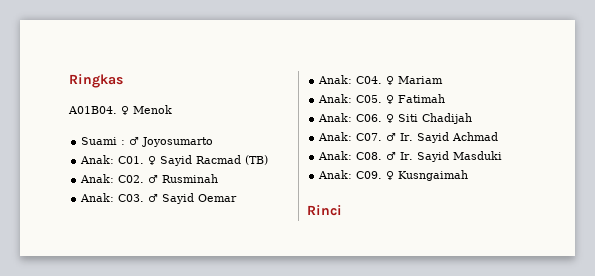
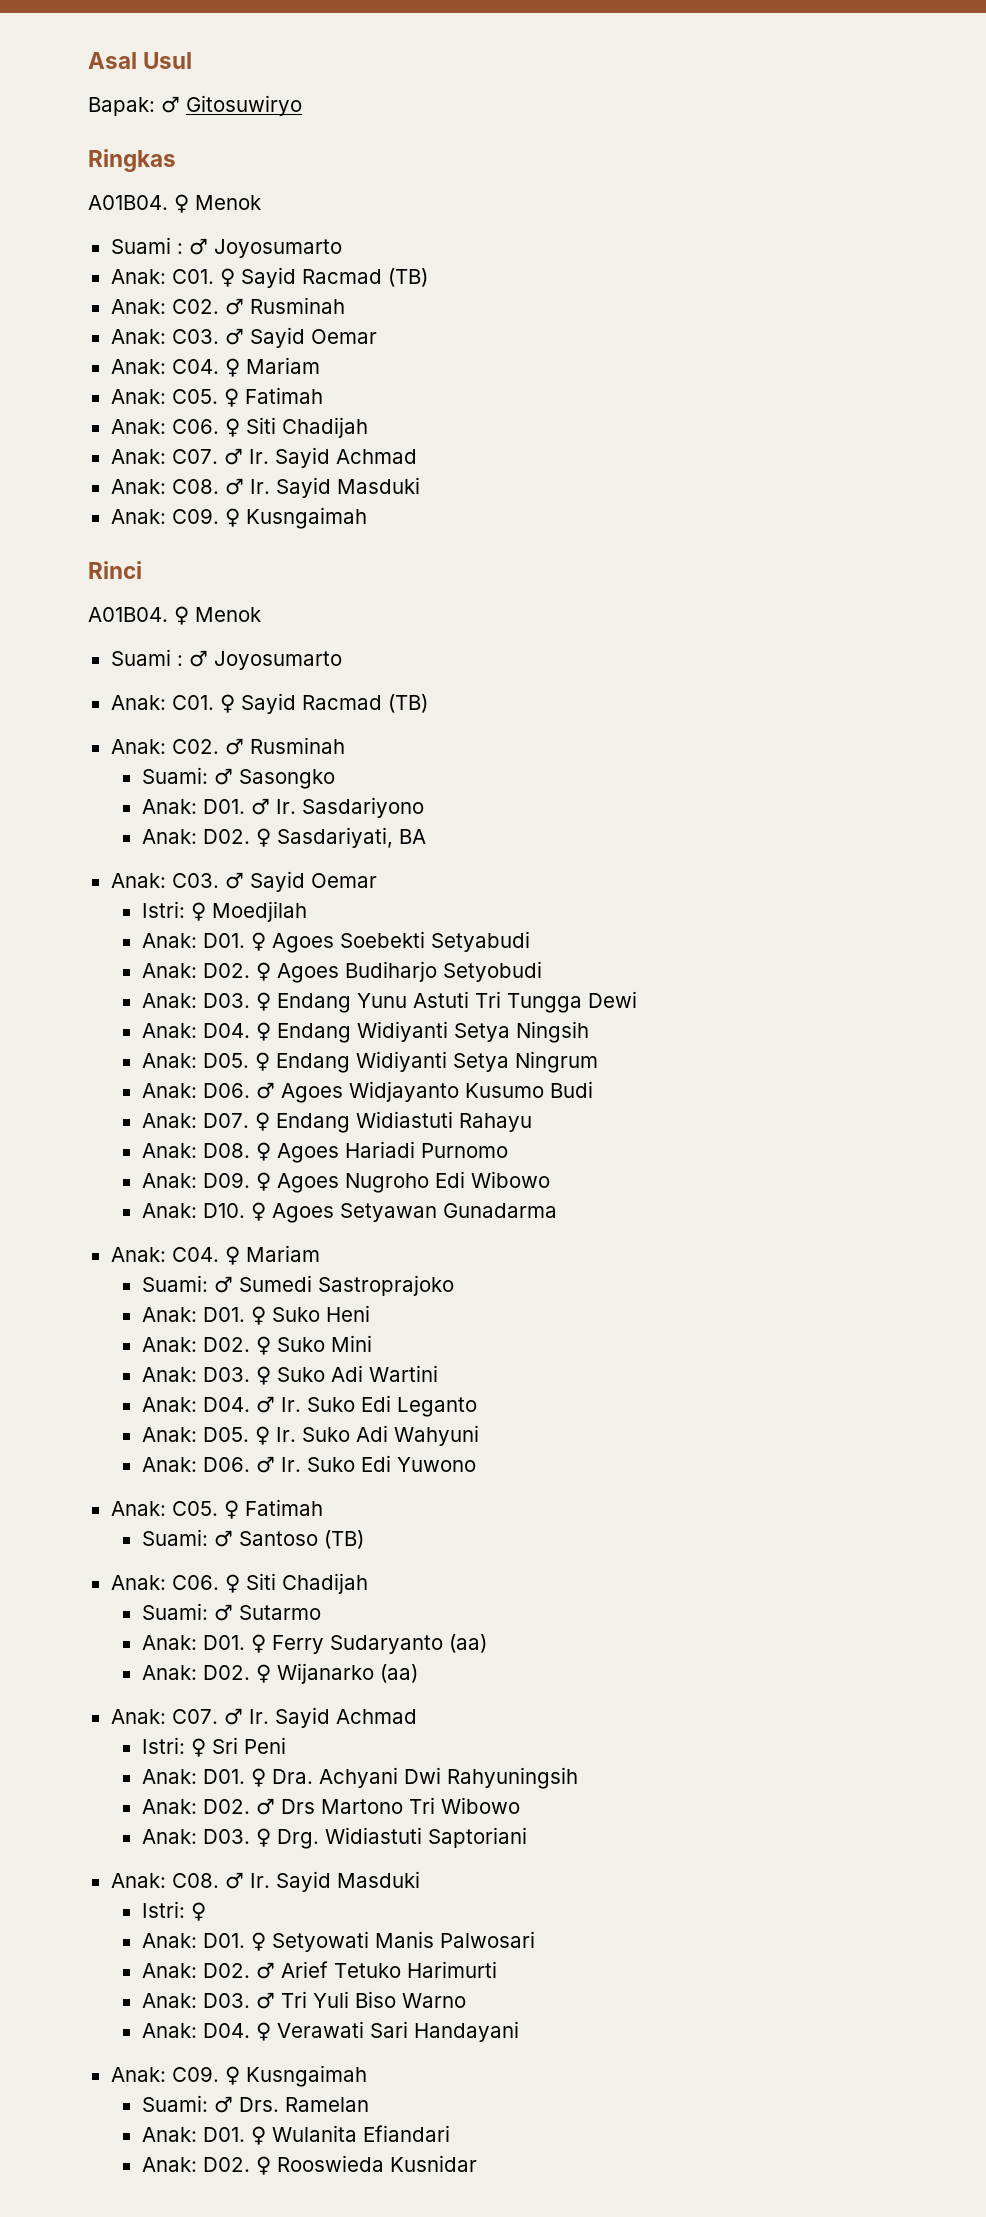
+ Asal Usul
+ Bapak: ♂ Gitosuwiryo
  Rinci
+ A01B04. ♀ Menok
+ Suami : ♂ Joyosumarto
+ Anak: C01. ♀ Sayid Racmad (TB)
+ Anak: C02. ♂ Rusminah
+ Suami: ♂ Sasongko
+ Anak: D01. ♂ Ir. Sasdariyono
+ Anak: D02. ♀ Sasdariyati, BA
+ Anak: C03. ♂ Sayid Oemar
+ Istri: ♀ Moedjilah
+ Anak: D01. ♀ Agoes Soebekti Setyabudi
+ Anak: D02. ♀ Agoes Budiharjo Setyobudi
+ Anak: D03. ♀ Endang Yunu Astuti Tri Tungga Dewi
+ Anak: D04. ♀ Endang Widiyanti Setya Ningsih
+ Anak: D05. ♀ Endang Widiyanti Setya Ningrum
+ Anak: D06. ♂ Agoes Widjayanto Kusumo Budi
+ Anak: D07. ♀ Endang Widiastuti Rahayu
+ Anak: D08. ♀ Agoes Hariadi Purnomo
+ Anak: D09. ♀ Agoes Nugroho Edi Wibowo
+ Anak: D10. ♀ Agoes Setyawan Gunadarma
+ Anak: C04. ♀ Mariam
+ Suami: ♂ Sumedi Sastroprajoko
+ Anak: D01. ♀ Suko Heni
+ Anak: D02. ♀ Suko Mini
+ Anak: D03. ♀ Suko Adi Wartini
+ Anak: D04. ♂ Ir. Suko Edi Leganto
+ Anak: D05. ♀ Ir. Suko Adi Wahyuni
+ Anak: D06. ♂ Ir. Suko Edi Yuwono
+ Anak: C05. ♀ Fatimah
+ Suami: ♂ Santoso (TB)
+ Anak: C06. ♀ Siti Chadijah
+ Suami: ♂ Sutarmo
+ Anak: D01. ♀ Ferry Sudaryanto (aa)
+ Anak: D02. ♀ Wijanarko (aa)
+ Anak: C07. ♂ Ir. Sayid Achmad
+ Istri: ♀ Sri Peni
+ Anak: D01. ♀ Dra. Achyani Dwi Rahyuningsih
+ Anak: D02. ♂ Drs Martono Tri Wibowo
+ Anak: D03. ♀ Drg. Widiastuti Saptoriani
+ Anak: C08. ♂ Ir. Sayid Masduki
+ Istri: ♀
+ Anak: D01. ♀ Setyowati Manis Palwosari
+ Anak: D02. ♂ Arief Tetuko Harimurti
+ Anak: D03. ♂ Tri Yuli Biso Warno
+ Anak: D04. ♀ Verawati Sari Handayani
+ Anak: C09. ♀ Kusngaimah
+ Suami: ♂ Drs. Ramelan
+ Anak: D01. ♀ Wulanita Efiandari
+ Anak: D02. ♀ Rooswieda Kusnidar

